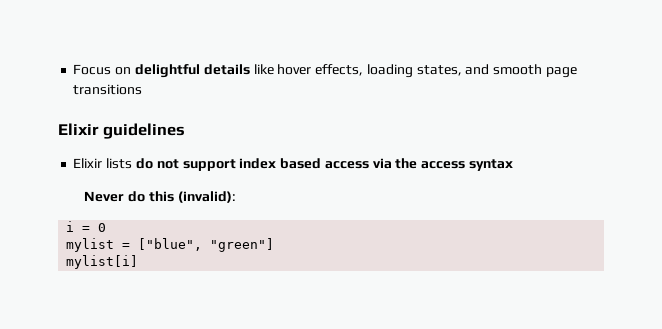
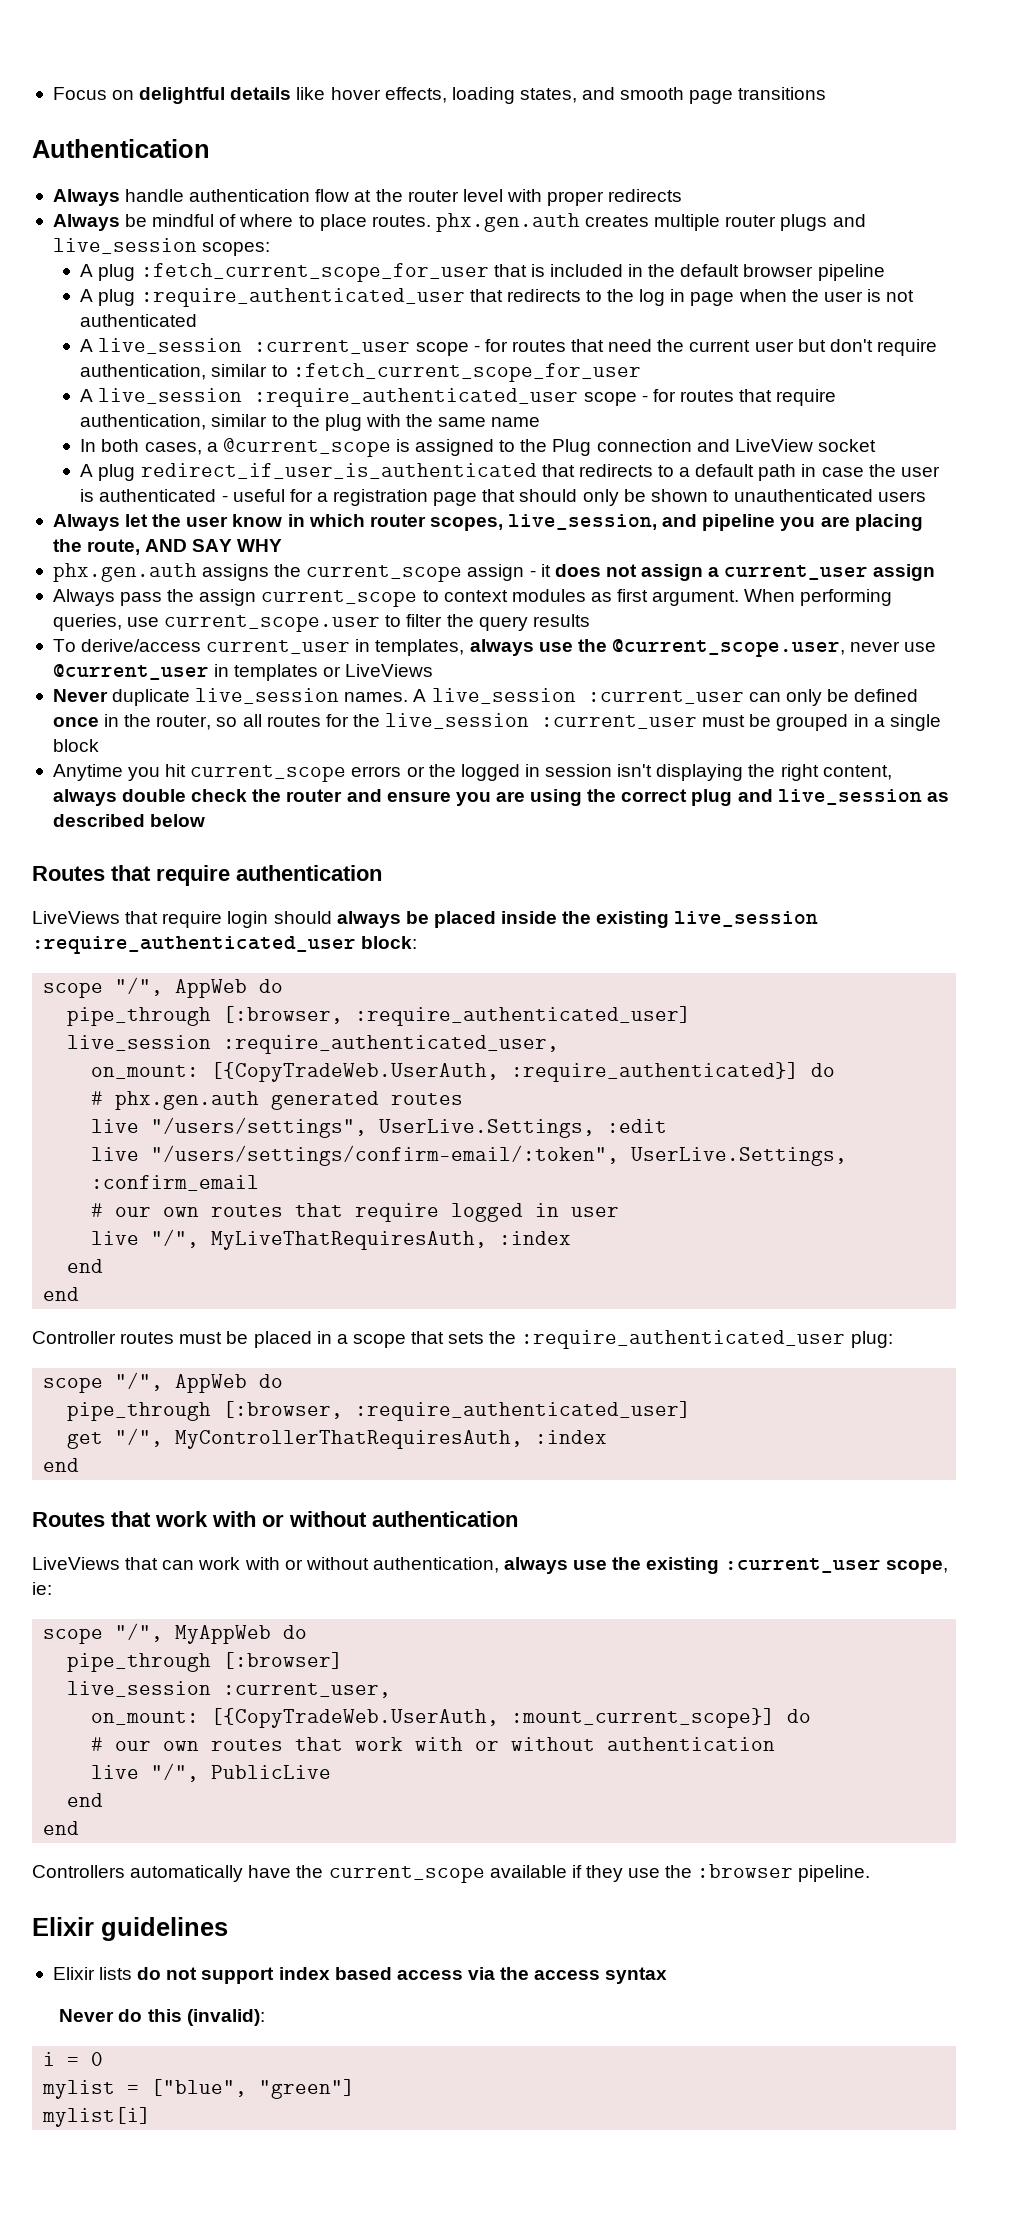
+ Authentication
+ Always handle authentication flow at the router level with proper redirects
+ Always be mindful of where to place routes. phx.gen.auth creates multiple router plugs and live_session scopes:
+ A plug :fetch_current_scope_for_user that is included in the default browser pipeline
+ A plug :require_authenticated_user that redirects to the log in page when the user is not authenticated
+ A live_session :current_user scope - for routes that need the current user but don't require authentication, similar to :fetch_current_scope_for_user
+ A live_session :require_authenticated_user scope - for routes that require authentication, similar to the plug with the same name
+ In both cases, a @current_scope is assigned to the Plug connection and LiveView socket
+ A plug redirect_if_user_is_authenticated that redirects to a default path in case the user is authenticated - useful for a registration page that should only be shown to unauthenticated users
+ Always let the user know in which router scopes, live_session, and pipeline you are placing the route, AND SAY WHY
+ phx.gen.auth assigns the current_scope assign - it does not assign a current_user assign
+ Always pass the assign current_scope to context modules as first argument. When performing queries, use current_scope.user to filter the query results
+ To derive/access current_user in templates, always use the @current_scope.user, never use @current_user in templates or LiveViews
+ Never duplicate live_session names. A live_session :current_user can only be defined once in the router, so all routes for the live_session :current_user must be grouped in a single block
+ Anytime you hit current_scope errors or the logged in session isn't displaying the right content, always double check the router and ensure you are using the correct plug and live_session as described below
+ Routes that require authentication
+ LiveViews that require login should always be placed inside the existing live_session :require_authenticated_user block:
+ scope "/", AppWeb do
+ pipe_through [:browser, :require_authenticated_user]
+ live_session :require_authenticated_user,
+ on_mount: [{CopyTradeWeb.UserAuth, :require_authenticated}] do
+ # phx.gen.auth generated routes
+ live "/users/settings", UserLive.Settings, :edit
+ live "/users/settings/confirm-email/:token", UserLive.Settings, :confirm_email
+ # our own routes that require logged in user
+ live "/", MyLiveThatRequiresAuth, :index
+ end
+ end
+ Controller routes must be placed in a scope that sets the :require_authenticated_user plug:
+ scope "/", AppWeb do
+ pipe_through [:browser, :require_authenticated_user]
+ get "/", MyControllerThatRequiresAuth, :index
+ end
+ Routes that work with or without authentication
+ LiveViews that can work with or without authentication, always use the existing :current_user scope, ie:
+ scope "/", MyAppWeb do
+ pipe_through [:browser]
+ live_session :current_user,
+ on_mount: [{CopyTradeWeb.UserAuth, :mount_current_scope}] do
+ # our own routes that work with or without authentication
+ live "/", PublicLive
+ end
+ end
+ Controllers automatically have the current_scope available if they use the :browser pipeline.

